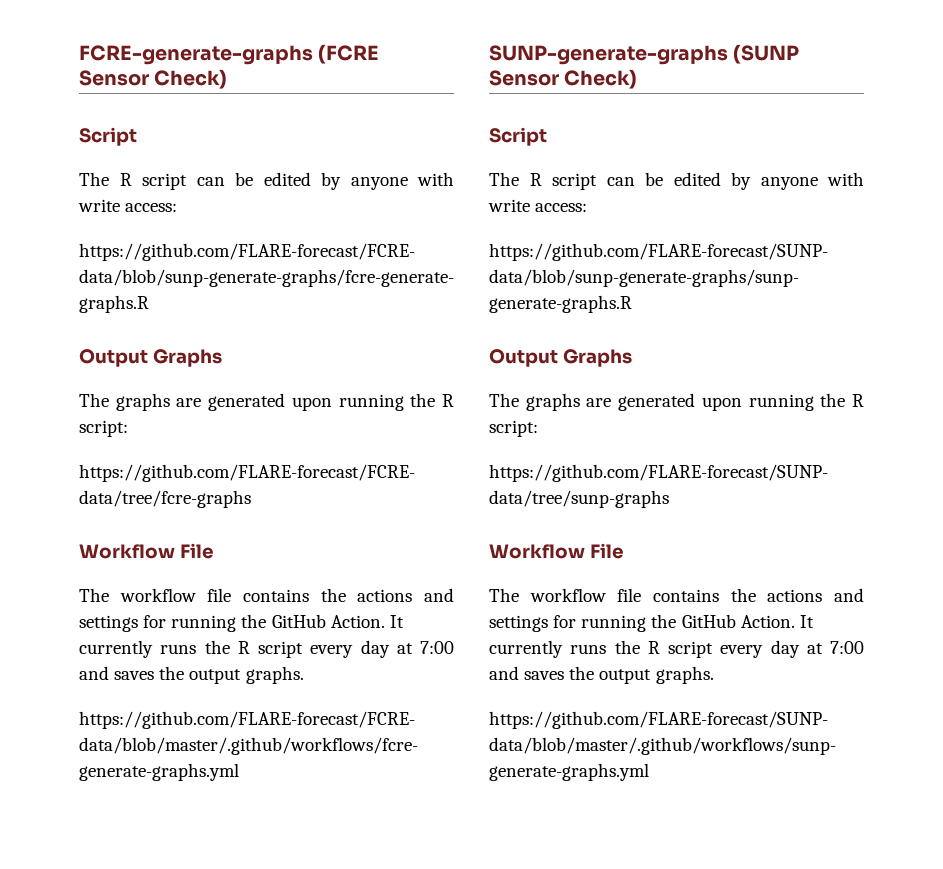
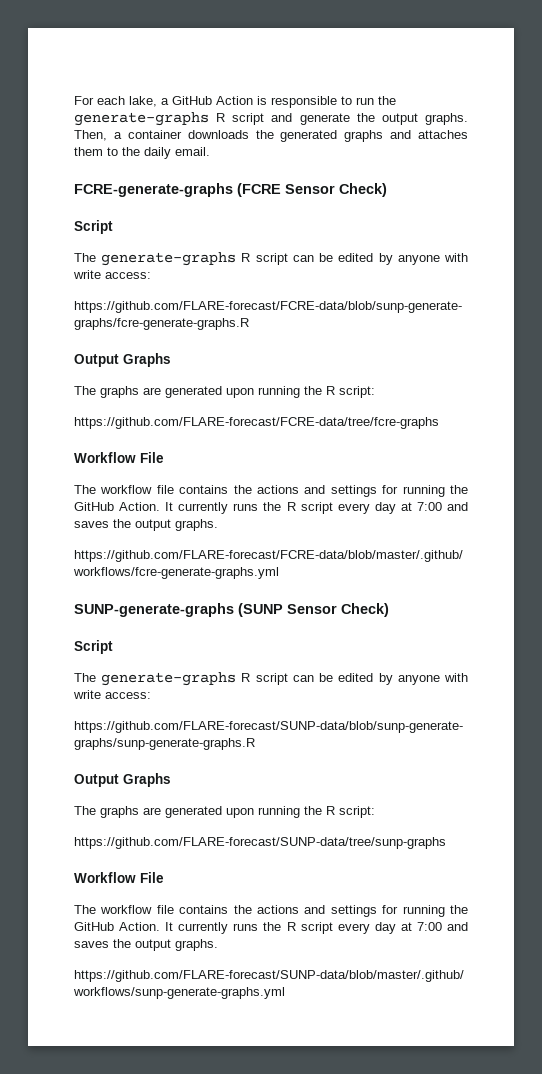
+ For each lake, a GitHub Action is responsible to run the generate-graphs R script and generate the output graphs. Then, a container downloads the generated graphs and attaches them to the daily email.
  FCRE-generate-graphs (FCRE Sensor Check)
  Script
- The R script can be edited by anyone with write access:
+ The generate-graphs R script can be edited by anyone with write access:
  SUNP-generate-graphs (SUNP Sensor Check)
  Script
- The R script can be edited by anyone with write access:
+ The generate-graphs R script can be edited by anyone with write access:

